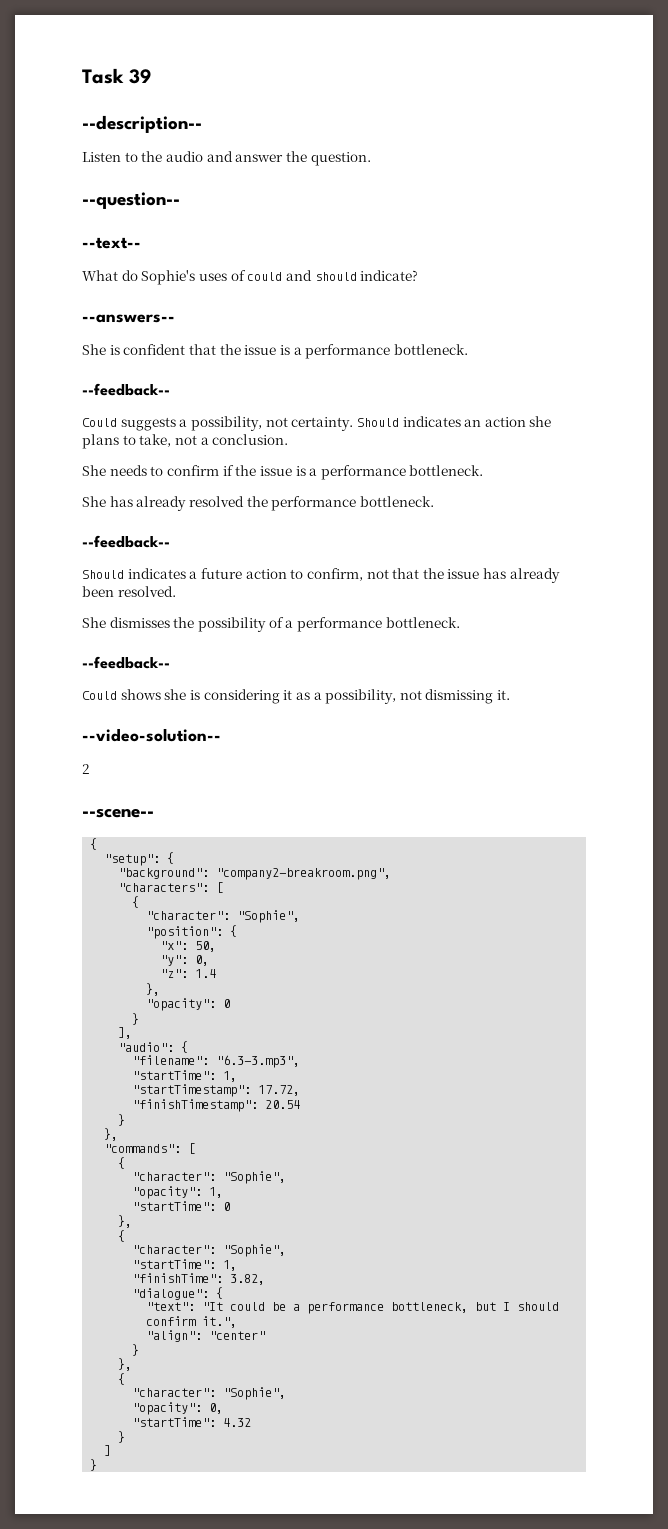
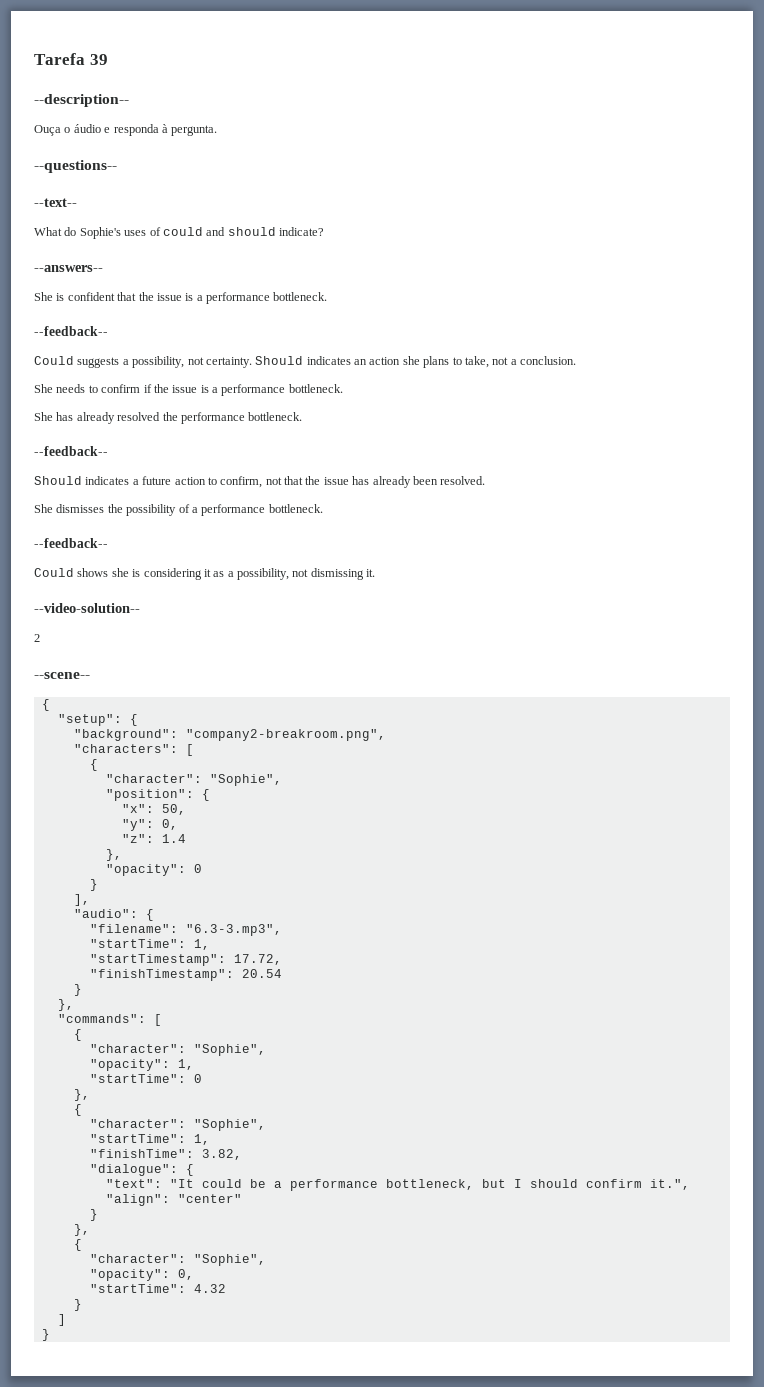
- Task 39
+ Tarefa 39
- Listen to the audio and answer the question.
- --question--
+ Ouça o áudio e responda à pergunta.
+ --questions--

